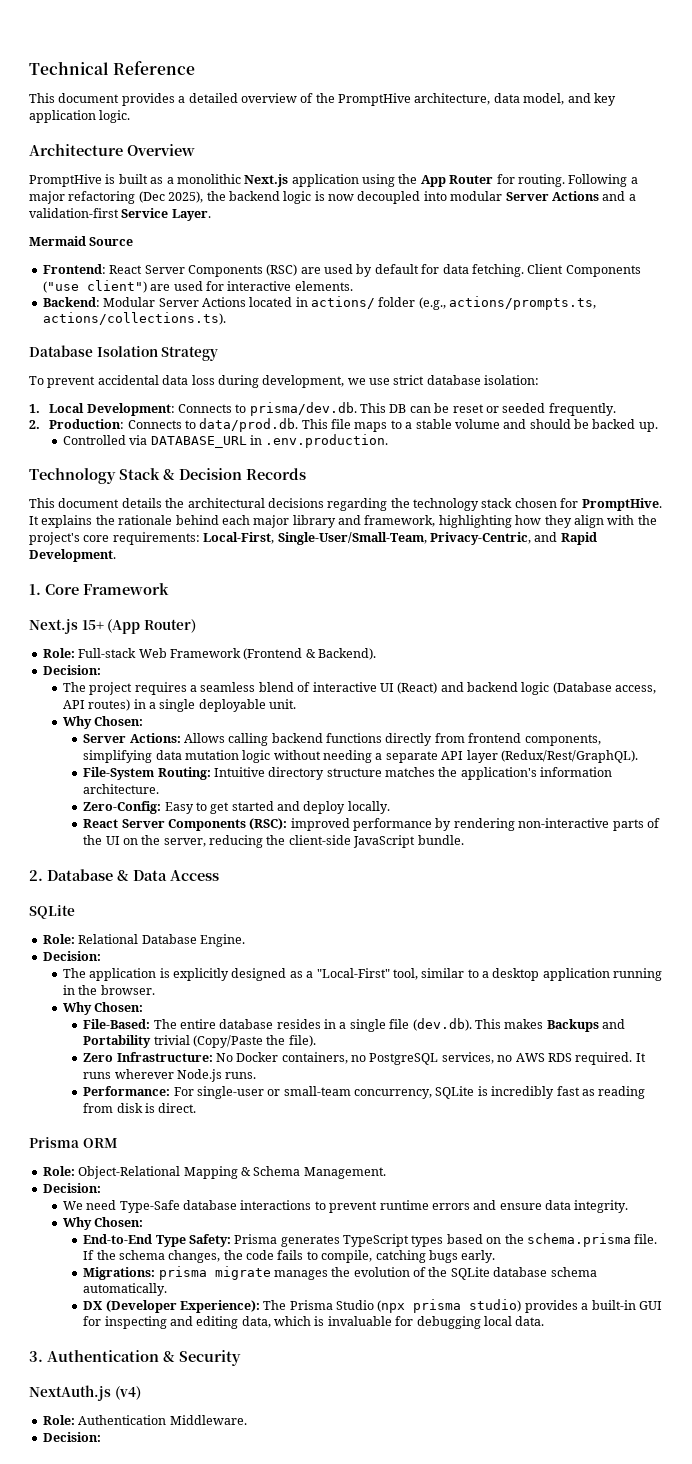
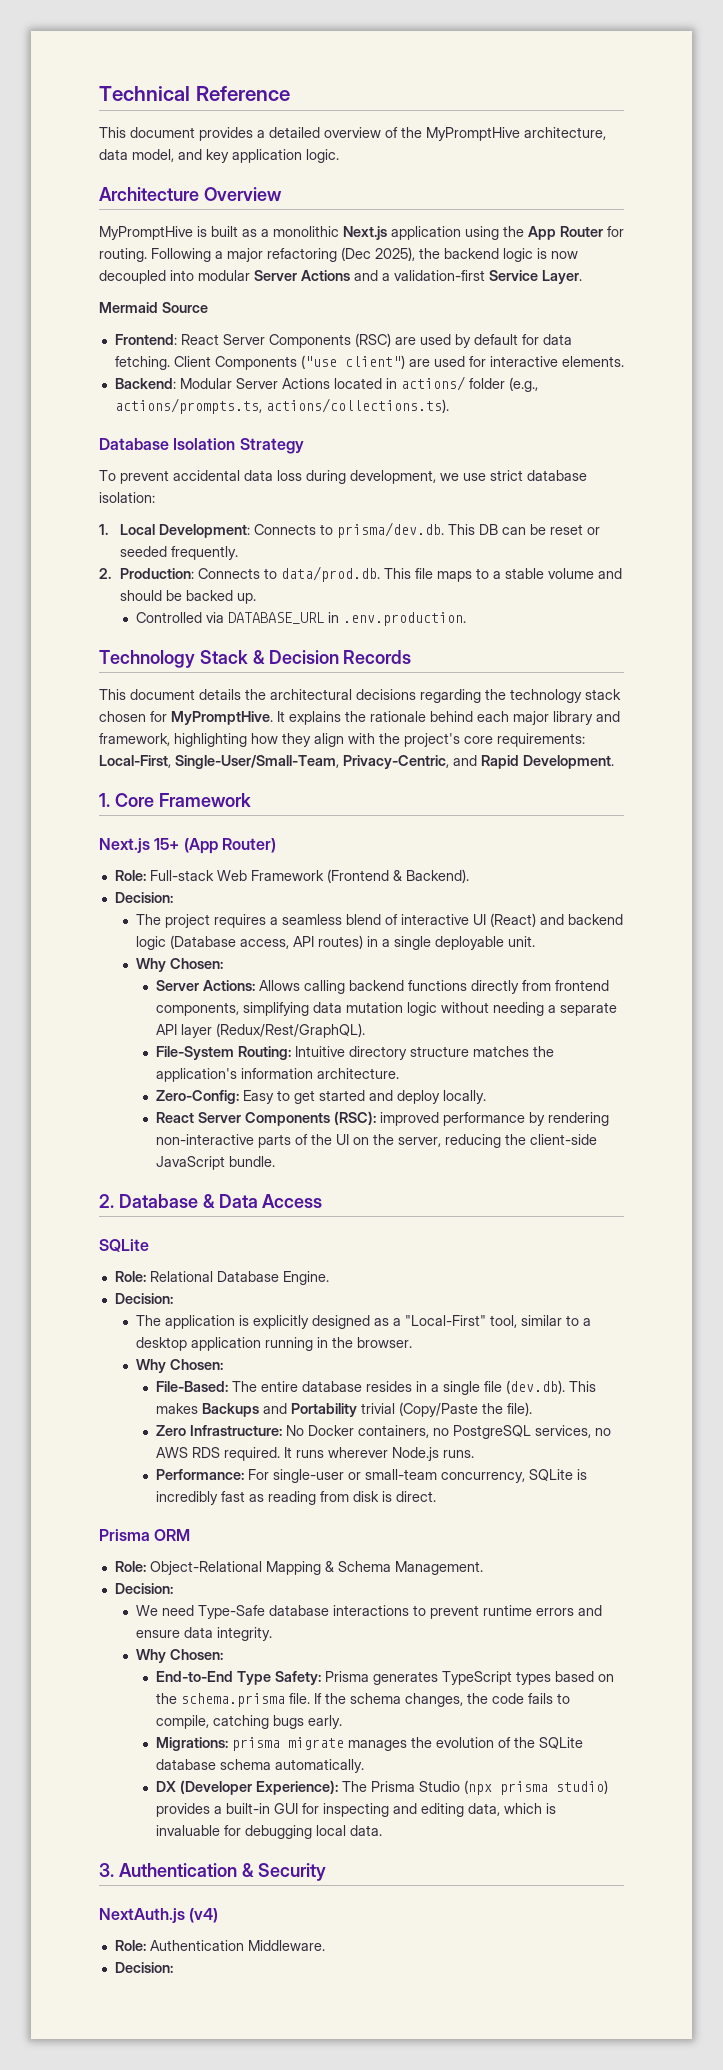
- This document provides a detailed overview of the PromptHive architecture, data model, and key application logic.
+ This document provides a detailed overview of the MyPromptHive architecture, data model, and key application logic.
- PromptHive is built as a monolithic Next.js application using the App Router for routing.
+ MyPromptHive is built as a monolithic Next.js application using the App Router for routing.
- This document details the architectural decisions regarding the technology stack chosen for PromptHive.
+ This document details the architectural decisions regarding the technology stack chosen for MyPromptHive.

